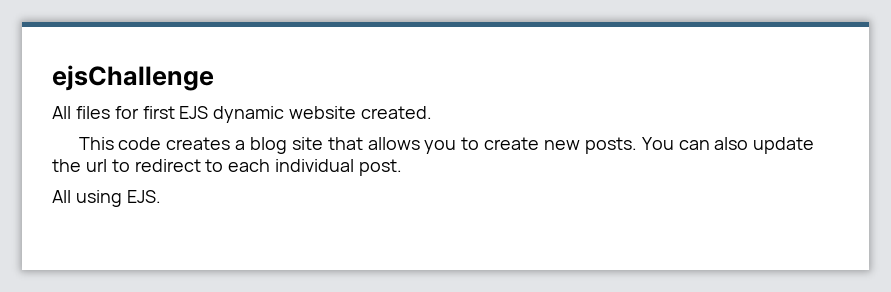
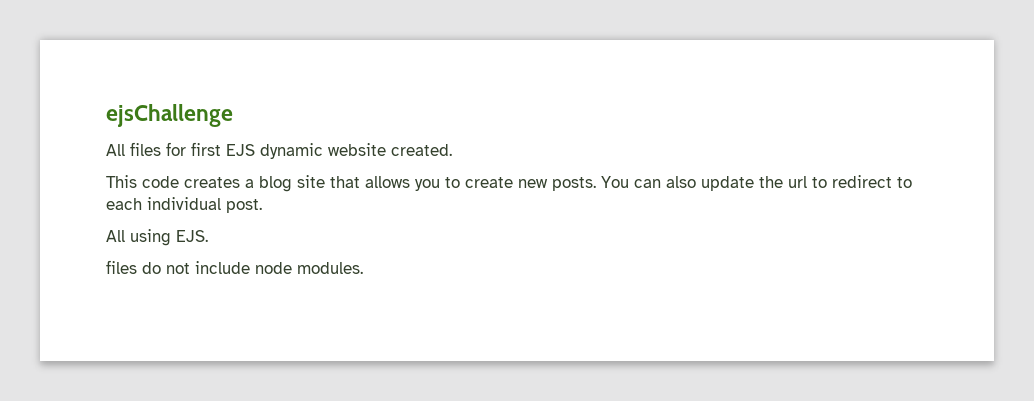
+ files do not include node modules.

